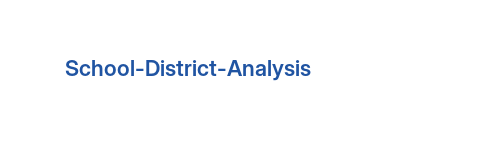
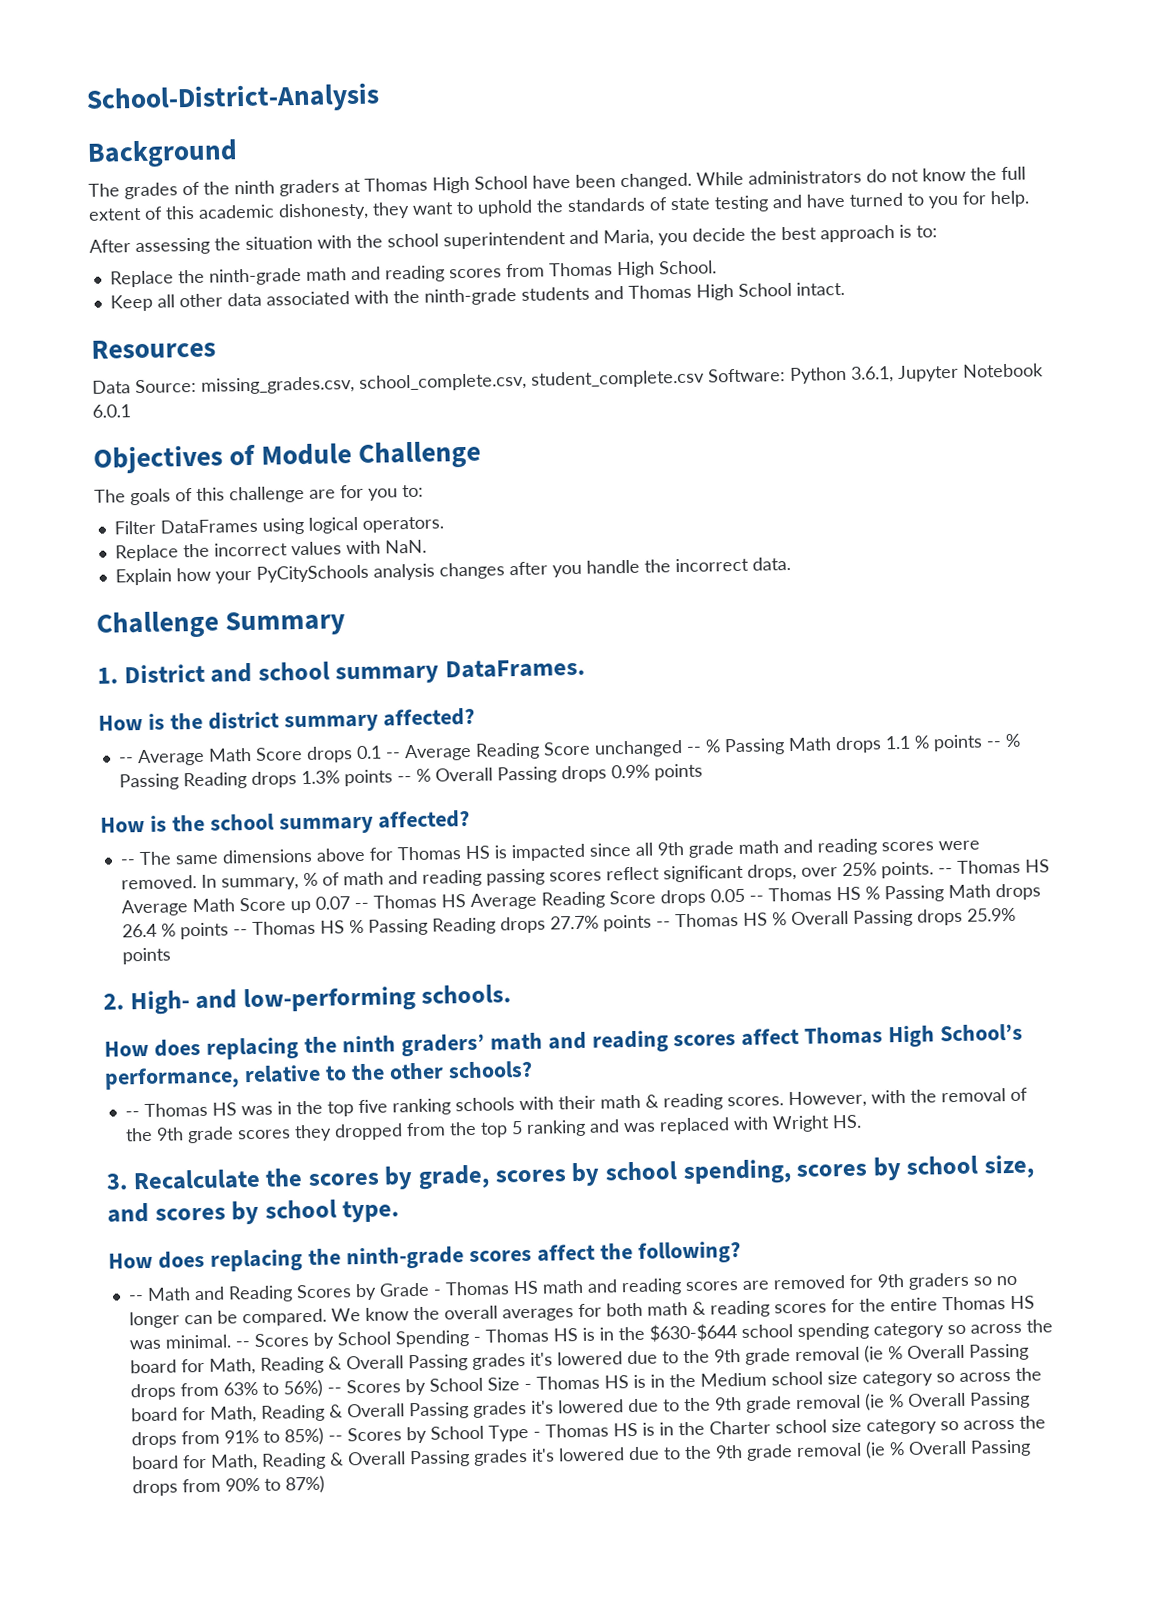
+ Background
+ The grades of the ninth graders at Thomas High School have been changed. While administrators do not know the full extent of this academic dishonesty, they want to uphold the standards of state testing and have turned to you for help.
+ After assessing the situation with the school superintendent and Maria, you decide the best approach is to:
+ Replace the ninth-grade math and reading scores from Thomas High School.
+ Keep all other data associated with the ninth-grade students and Thomas High School intact.
+ Resources
+ Data Source: missing_grades.csv, school_complete.csv, student_complete.csv Software: Python 3.6.1, Jupyter Notebook 6.0.1
+ Objectives of Module Challenge
+ The goals of this challenge are for you to:
+ Filter DataFrames using logical operators.
+ Replace the incorrect values with NaN.
+ Explain how your PyCitySchools analysis changes after you handle the incorrect data.
+ Challenge Summary
+ 1. District and school summary DataFrames.
+ How is the district summary affected?
+ -- Average Math Score drops 0.1 -- Average Reading Score unchanged -- % Passing Math drops 1.1 % points -- % Passing Reading drops 1.3% points -- % Overall Passing drops 0.9% points
+ How is the school summary affected?
+ -- The same dimensions above for Thomas HS is impacted since all 9th grade math and reading scores were removed. In summary, % of math and reading passing scores reflect significant drops, over 25% points. -- Thomas HS Average Math Score up 0.07 -- Thomas HS Average Reading Score drops 0.05 -- Thomas HS % Passing Math drops 26.4 % points -- Thomas HS % Passing Reading drops 27.7% points -- Thomas HS % Overall Passing drops 25.9% points
+ 2. High- and low-performing schools.
+ How does replacing the ninth graders’ math and reading scores affect Thomas High School’s performance, relative to the other schools?
+ -- Thomas HS was in the top five ranking schools with their math & reading scores. However, with the removal of the 9th grade scores they dropped from the top 5 ranking and was replaced with Wright HS.
+ 3. Recalculate the scores by grade, scores by school spending, scores by school size, and scores by school type.
+ How does replacing the ninth-grade scores affect the following?
+ -- Math and Reading Scores by Grade - Thomas HS math and reading scores are removed for 9th graders so no longer can be compared. We know the overall averages for both math & reading scores for the entire Thomas HS was minimal. -- Scores by School Spending - Thomas HS is in the $630-$644 school spending category so across the board for Math, Reading & Overall Passing grades it's lowered due to the 9th grade removal (ie % Overall Passing drops from 63% to 56%) -- Scores by School Size - Thomas HS is in the Medium school size category so across the board for Math, Reading & Overall Passing grades it's lowered due to the 9th grade removal (ie % Overall Passing drops from 91% to 85%) -- Scores by School Type - Thomas HS is in the Charter school size category so across the board for Math, Reading & Overall Passing grades it's lowered due to the 9th grade removal (ie % Overall Passing drops from 90% to 87%)

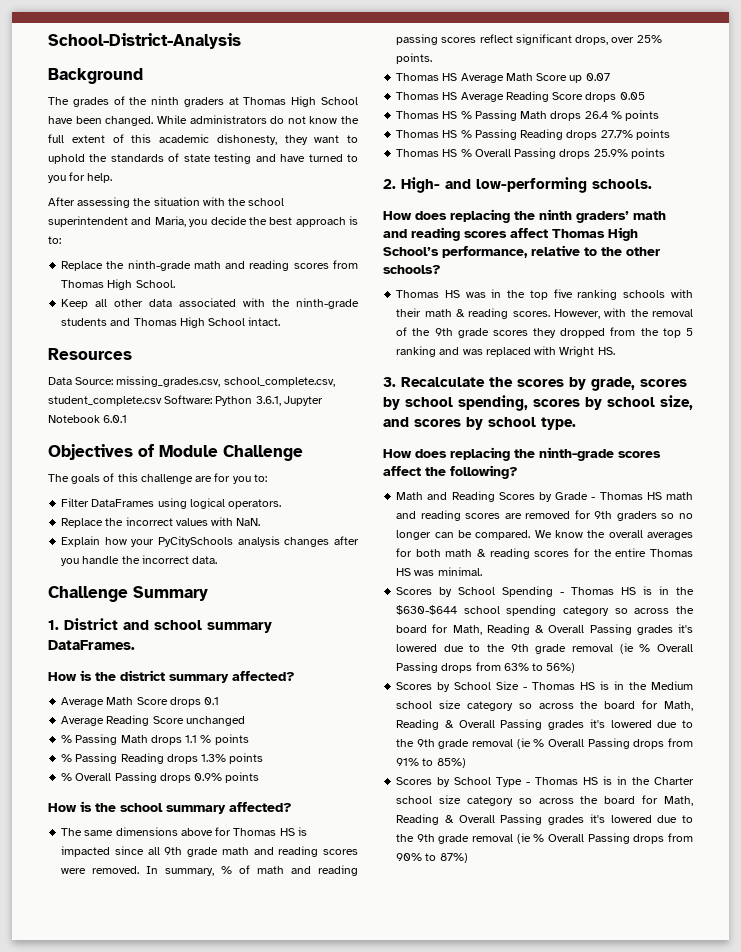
- -- Average Math Score drops 0.1 -- Average Reading Score unchanged -- % Passing Math drops 1.1 % points -- % Passing Reading drops 1.3% points -- % Overall Passing drops 0.9% points
+ Average Math Score drops 0.1
+ Average Reading Score unchanged
+ % Passing Math drops 1.1 % points
+ % Passing Reading drops 1.3% points
+ % Overall Passing drops 0.9% points
- -- The same dimensions above for Thomas HS is impacted since all 9th grade math and reading scores were removed.
+ The same dimensions above for Thomas HS is impacted since all 9th grade math and reading scores were removed.
- In summary, % of math and reading passing scores reflect significant drops, over 25% points. -- Thomas HS Average Math Score up 0.07 -- Thomas HS Average Reading Score drops 0.05 -- Thomas HS % Passing Math drops 26.4 % points -- Thomas HS % Passing Reading drops 27.7% points -- Thomas HS % Overall Passing drops 25.9% points
+ In summary, % of math and reading passing scores reflect significant drops, over 25% points.
+ Thomas HS Average Math Score up 0.07
+ Thomas HS Average Reading Score drops 0.05
+ Thomas HS % Passing Math drops 26.4 % points
+ Thomas HS % Passing Reading drops 27.7% points
+ Thomas HS % Overall Passing drops 25.9% points
- -- Thomas HS was in the top five ranking schools with their math & reading scores.
+ Thomas HS was in the top five ranking schools with their math & reading scores.
- -- Math and Reading Scores by Grade - Thomas HS math and reading scores are removed for 9th graders so no longer can be compared.
+ Math and Reading Scores by Grade - Thomas HS math and reading scores are removed for 9th graders so no longer can be compared.
- We know the overall averages for both math & reading scores for the entire Thomas HS was minimal. -- Scores by School Spending - Thomas HS is in the $630-$644 school spending category so across the board for Math, Reading & Overall Passing grades it's lowered due to the 9th grade removal (ie % Overall Passing drops from 63% to 56%) -- Scores by School Size - Thomas HS is in the Medium school size category so across the board for Math, Reading & Overall Passing grades it's lowered due to the 9th grade removal (ie % Overall Passing drops from 91% to 85%) -- Scores by School Type - Thomas HS is in the Charter school size category so across the board for Math, Reading & Overall Passing grades it's lowered due to the 9th grade removal (ie % Overall Passing drops from 90% to 87%)
+ We know the overall averages for both math & reading scores for the entire Thomas HS was minimal.
+ Scores by School Spending - Thomas HS is in the $630-$644 school spending category so across the board for Math, Reading & Overall Passing grades it's lowered due to the 9th grade removal (ie % Overall Passing drops from 63% to 56%)
+ Scores by School Size - Thomas HS is in the Medium school size category so across the board for Math, Reading & Overall Passing grades it's lowered due to the 9th grade removal (ie % Overall Passing drops from 91% to 85%)
+ Scores by School Type - Thomas HS is in the Charter school size category so across the board for Math, Reading & Overall Passing grades it's lowered due to the 9th grade removal (ie % Overall Passing drops from 90% to 87%)

